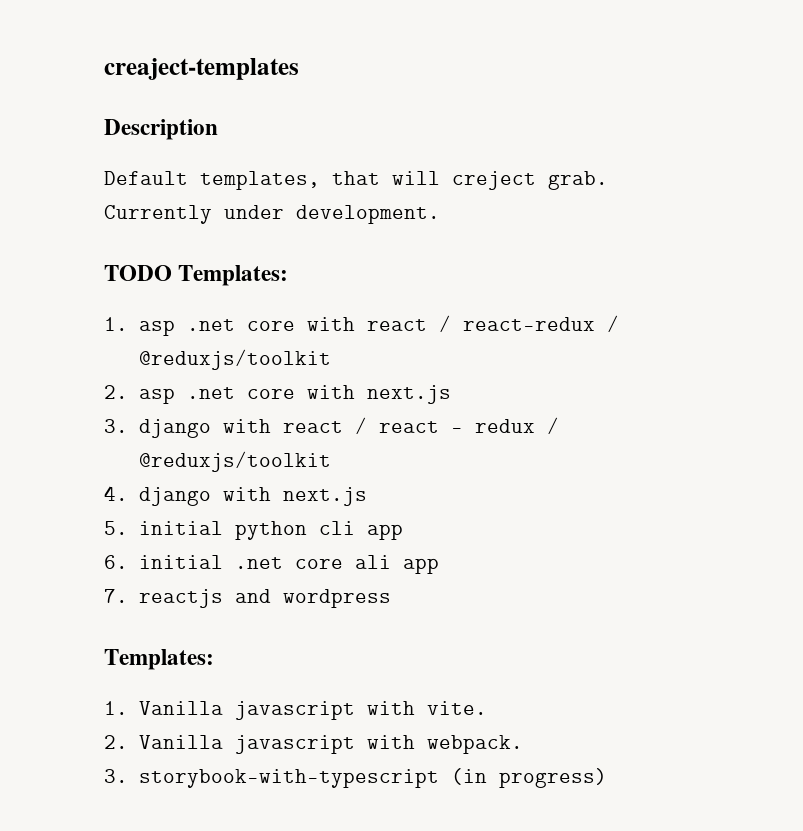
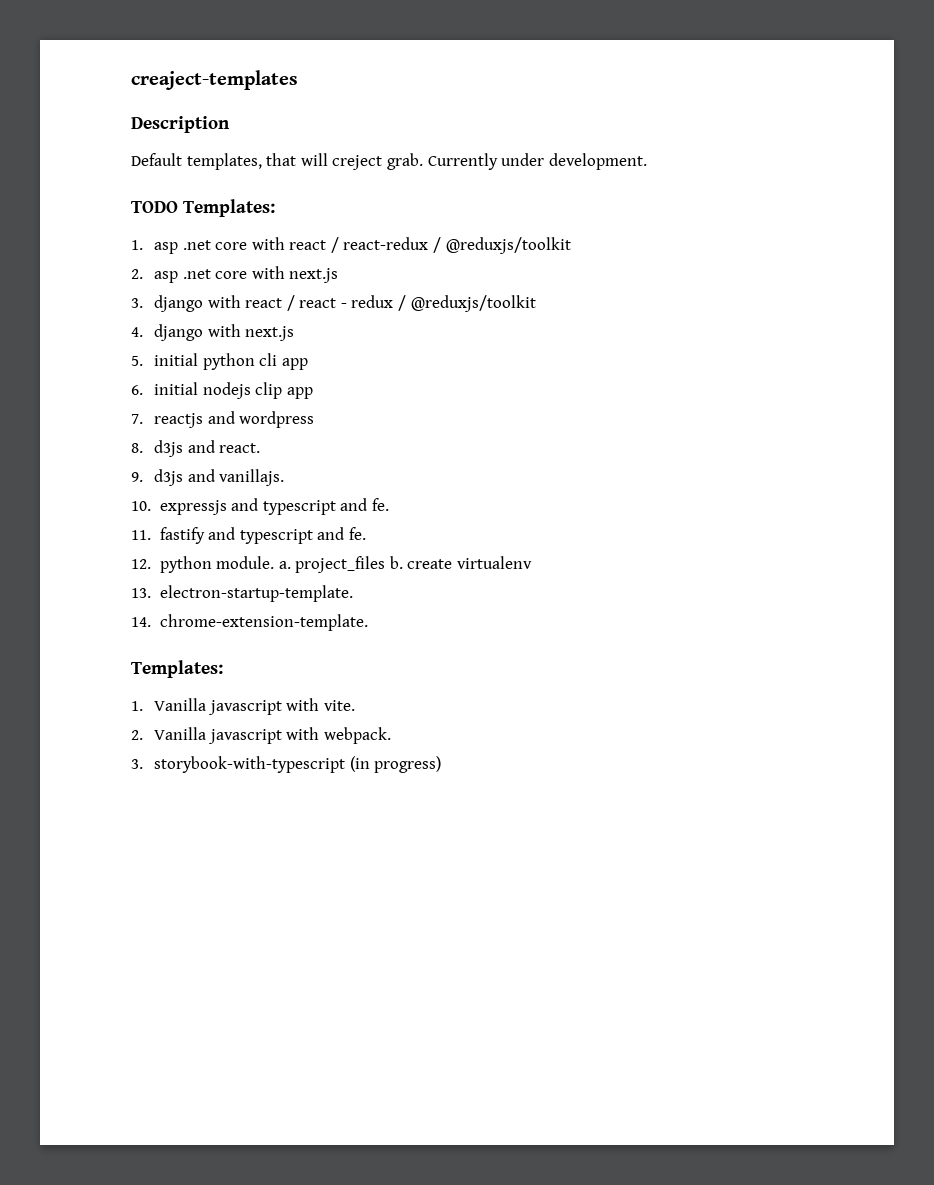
- 6. initial .net core ali app
+ 6. initial nodejs clip app
+ 8. d3js and react.
+ 9. d3js and vanillajs.
+ 10. expressjs and typescript and fe.
+ 11. fastify and typescript and fe.
+ 12. python module. a. project_files b. create virtualenv
+ 13. electron-startup-template.
+ 14. chrome-extension-template.

